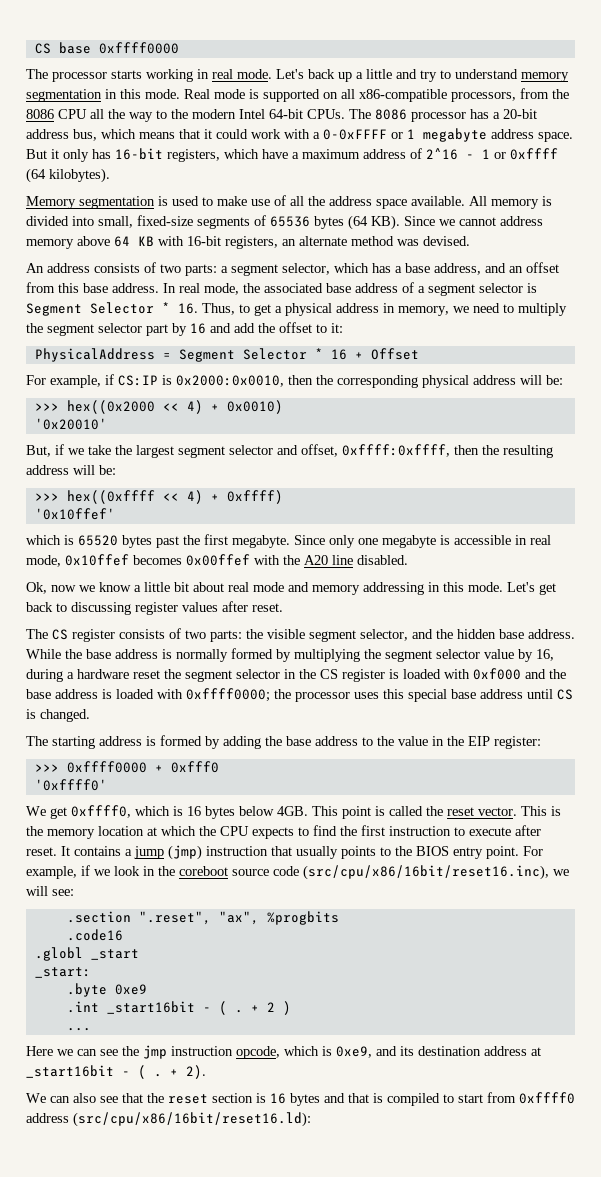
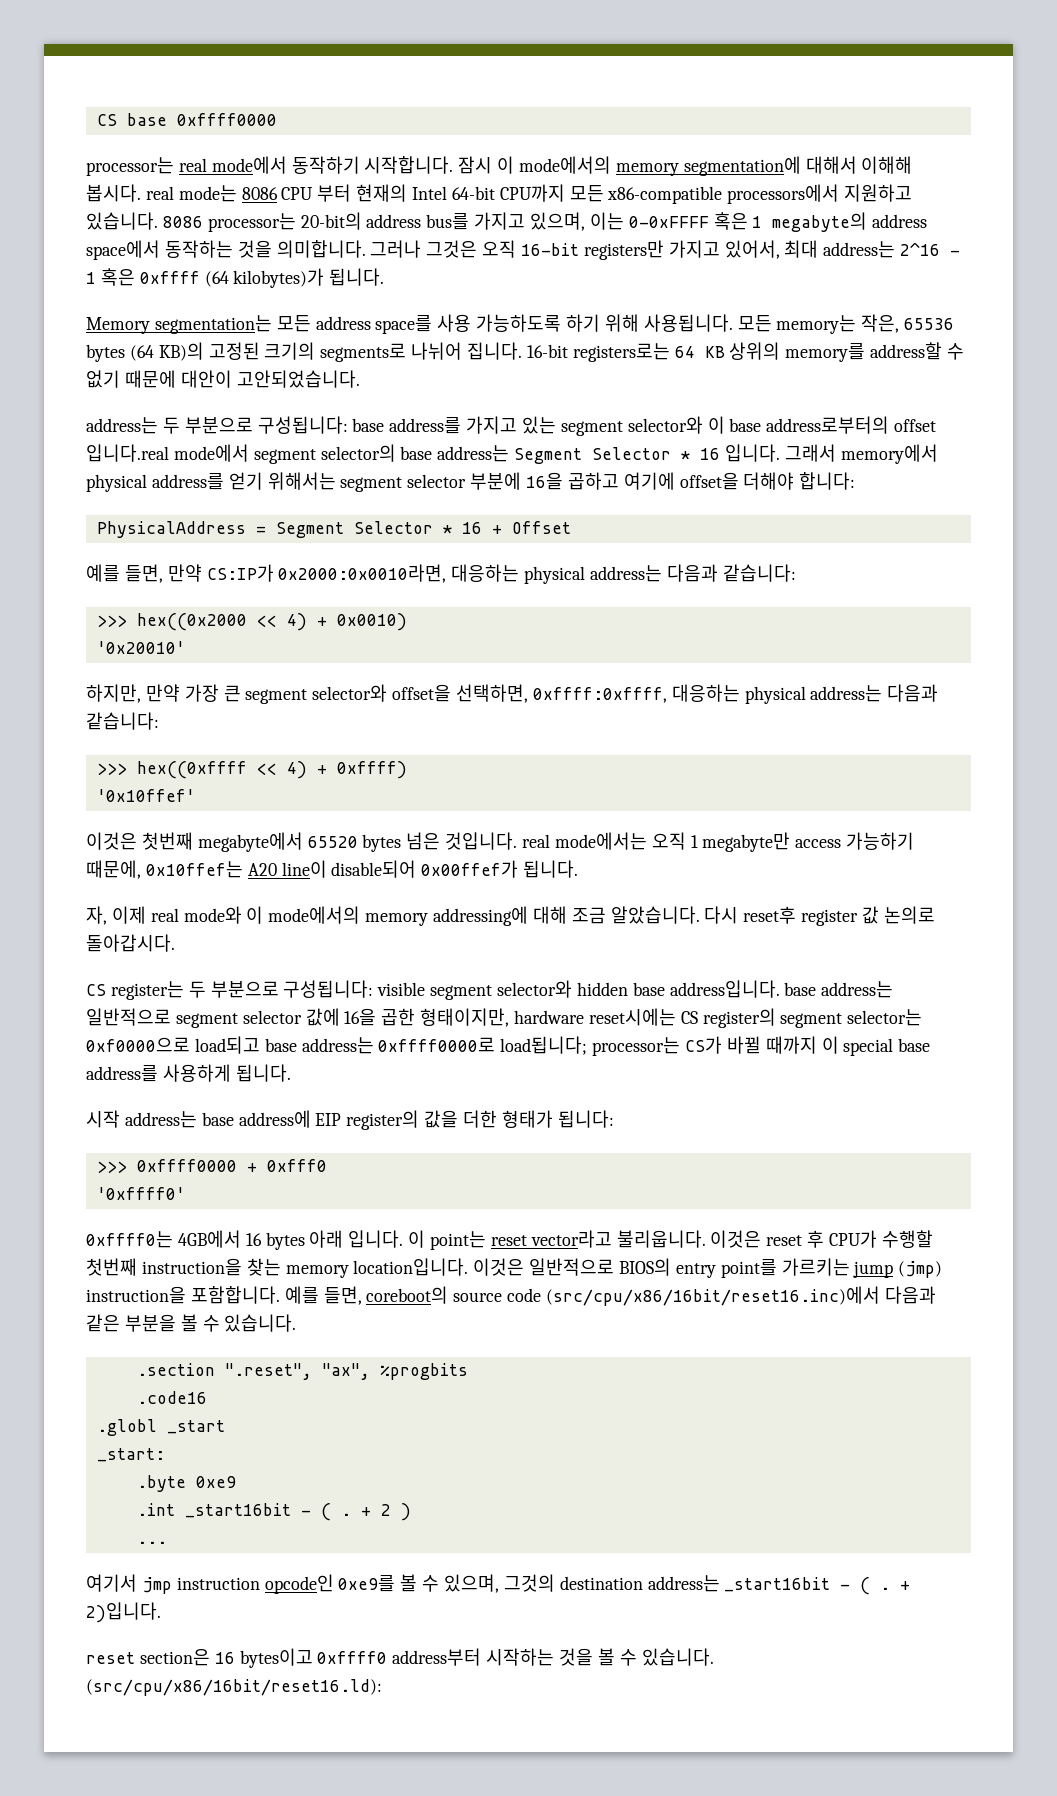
- The processor starts working in real mode. Let's back up a little and try to understand memory segmentation in this mode. Real mode is supported on all x86-compatible processors, from the 8086 CPU all the way to the modern Intel 64-bit CPUs. The 8086 processor has a 20-bit address bus, which means that it could work with a 0-0xFFFF or 1 megabyte address space. But it only has 16-bit registers, which have a maximum address of 2^16 - 1 or 0xffff (64 kilobytes).
+ processor는 real mode에서 동작하기 시작합니다. 잠시 이 mode에서의 memory segmentation에 대해서 이해해 봅시다. real mode는 8086 CPU 부터 현재의 Intel 64-bit CPU까지 모든 x86-compatible processors에서 지원하고 있습니다. 8086 processor는 20-bit의 address bus를 가지고 있으며, 이는 0-0xFFFF 혹은 1 megabyte의 address space에서 동작하는 것을 의미합니다. 그러나 그것은 오직 16-bit registers만 가지고 있어서, 최대 address는 2^16 - 1 혹은 0xffff (64 kilobytes)가 됩니다.
- Memory segmentation is used to make use of all the address space available. All memory is divided into small, fixed-size segments of 65536 bytes (64 KB). Since we cannot address memory above 64 KB with 16-bit registers, an alternate method was devised.
- An address consists of two parts: a segment selector, which has a base address, and an offset from this base address. In real mode, the associated base address of a segment selector is Segment Selector * 16. Thus, to get a physical address in memory, we need to multiply the segment selector part by 16 and add the offset to it:
+ Memory segmentation는 모든 address space를 사용 가능하도록 하기 위해 사용됩니다. 모든 memory는 작은, 65536 bytes (64 KB)의 고정된 크기의 segments로 나뉘어 집니다. 16-bit registers로는 64 KB 상위의 memory를 address할 수 없기 때문에 대안이 고안되었습니다.
+ address는 두 부분으로 구성됩니다: base address를 가지고 있는 segment selector와 이 base address로부터의 offset 입니다.real mode에서 segment selector의 base address는 Segment Selector * 16 입니다. 그래서 memory에서 physical address를 얻기 위해서는 segment selector 부분에 16을 곱하고 여기에 offset을 더해야 합니다:
- For example, if CS:IP is 0x2000:0x0010, then the corresponding physical address will be:
+ 예를 들면, 만약 CS:IP가 0x2000:0x0010라면, 대응하는 physical address는 다음과 같습니다:
- But, if we take the largest segment selector and offset, 0xffff:0xffff, then the resulting address will be:
+ 하지만, 만약 가장 큰 segment selector와 offset을 선택하면, 0xffff:0xffff, 대응하는 physical address는 다음과 같습니다:
- which is 65520 bytes past the first megabyte. Since only one megabyte is accessible in real mode, 0x10ffef becomes 0x00ffef with the A20 line disabled.
- Ok, now we know a little bit about real mode and memory addressing in this mode. Let's get back to discussing register values after reset.
- The CS register consists of two parts: the visible segment selector, and the hidden base address. While the base address is normally formed by multiplying the segment selector value by 16, during a hardware reset the segment selector in the CS register is loaded with 0xf000 and the base address is loaded with 0xffff0000; the processor uses this special base address until CS is changed.
- The starting address is formed by adding the base address to the value in the EIP register:
+ 이것은 첫번째 megabyte에서 65520 bytes 넘은 것입니다. real mode에서는 오직 1 megabyte만 access 가능하기 때문에, 0x10ffef는 A20 line이 disable되어 0x00ffef가 됩니다.
+ 자, 이제 real mode와 이 mode에서의 memory addressing에 대해 조금 알았습니다. 다시 reset후 register 값 논의로 돌아갑시다.
+ CS register는 두 부분으로 구성됩니다: visible segment selector와 hidden base address입니다. base address는 일반적으로 segment selector 값에 16을 곱한 형태이지만, hardware reset시에는 CS register의 segment selector는 0xf0000으로 load되고 base address는 0xffff0000로 load됩니다; processor는 CS가 바뀔 때까지 이 special base address를 사용하게 됩니다.
+ 시작 address는 base address에 EIP register의 값을 더한 형태가 됩니다:
- We get 0xffff0, which is 16 bytes below 4GB. This point is called the reset vector. This is the memory location at which the CPU expects to find the first instruction to execute after reset. It contains a jump (jmp) instruction that usually points to the BIOS entry point. For example, if we look in the coreboot source code (src/cpu/x86/16bit/reset16.inc), we will see:
+ 0xffff0는 4GB에서 16 bytes 아래 입니다. 이 point는 reset vector라고 불리웁니다. 이것은 reset 후 CPU가 수행할 첫번째 instruction을 찾는 memory location입니다. 이것은 일반적으로 BIOS의 entry point를 가르키는 jump (jmp) instruction을 포함합니다. 예를 들면, coreboot의 source code (src/cpu/x86/16bit/reset16.inc)에서 다음과 같은 부분을 볼 수 있습니다.
- Here we can see the jmp instruction opcode, which is 0xe9, and its destination address at _start16bit - ( . + 2).
- We can also see that the reset section is 16 bytes and that is compiled to start from 0xffff0 address (src/cpu/x86/16bit/reset16.ld):
+ 여기서 jmp instruction opcode인 0xe9를 볼 수 있으며, 그것의 destination address는 _start16bit - ( . + 2)입니다.
+ reset section은 16 bytes이고 0xffff0 address부터 시작하는 것을 볼 수 있습니다. (src/cpu/x86/16bit/reset16.ld):

